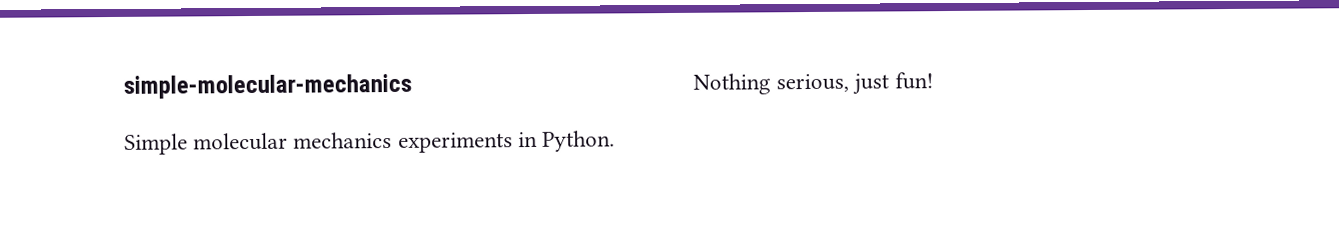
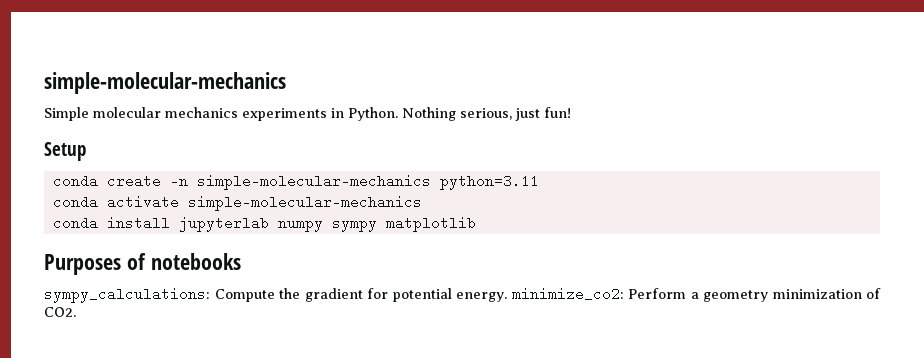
+ Setup
+ conda create -n simple-molecular-mechanics python=3.11
+ conda activate simple-molecular-mechanics
+ conda install jupyterlab numpy sympy matplotlib
+ Purposes of notebooks
+ sympy_calculations: Compute the gradient for potential energy. minimize_co2: Perform a geometry minimization of CO2.

